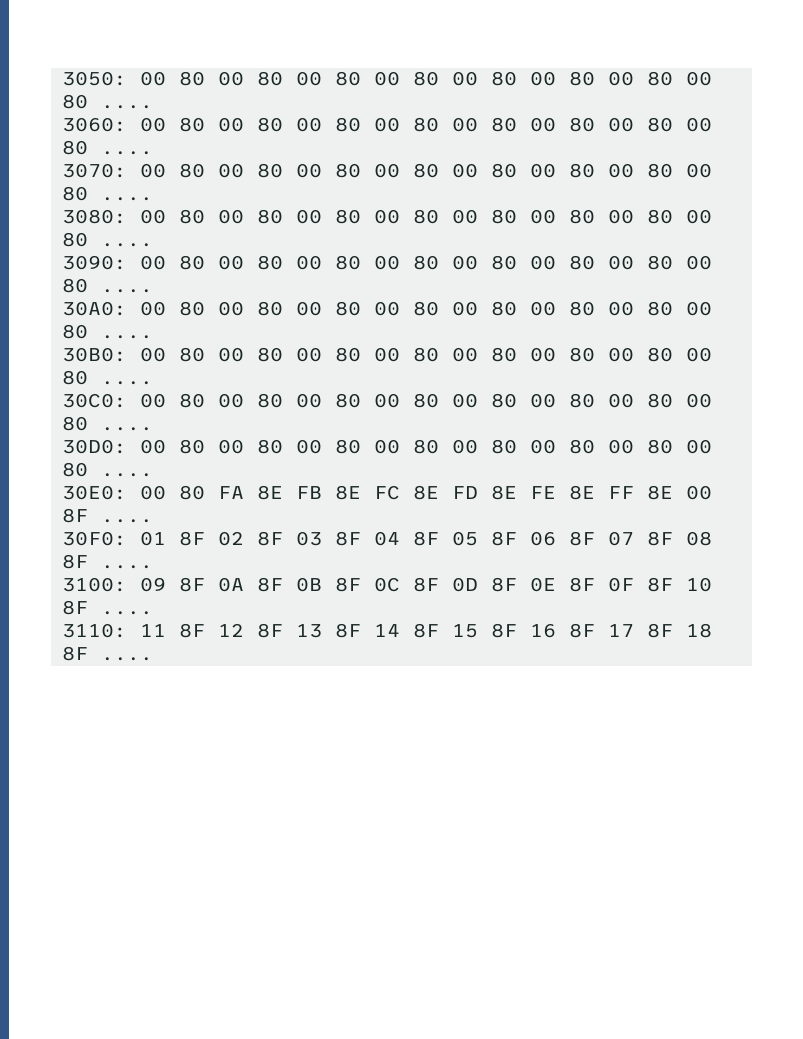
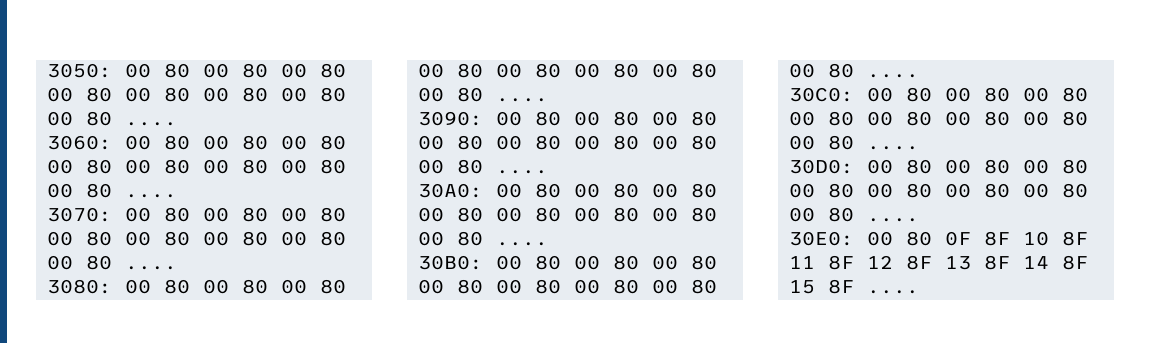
- 30E0: 00 80 FA 8E FB 8E FC 8E FD 8E FE 8E FF 8E 00 8F ....
- 30F0: 01 8F 02 8F 03 8F 04 8F 05 8F 06 8F 07 8F 08 8F ....
- 3100: 09 8F 0A 8F 0B 8F 0C 8F 0D 8F 0E 8F 0F 8F 10 8F ....
- 3110: 11 8F 12 8F 13 8F 14 8F 15 8F 16 8F 17 8F 18 8F ....
+ 30E0: 00 80 0F 8F 10 8F 11 8F 12 8F 13 8F 14 8F 15 8F ....

